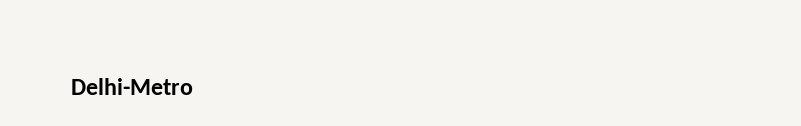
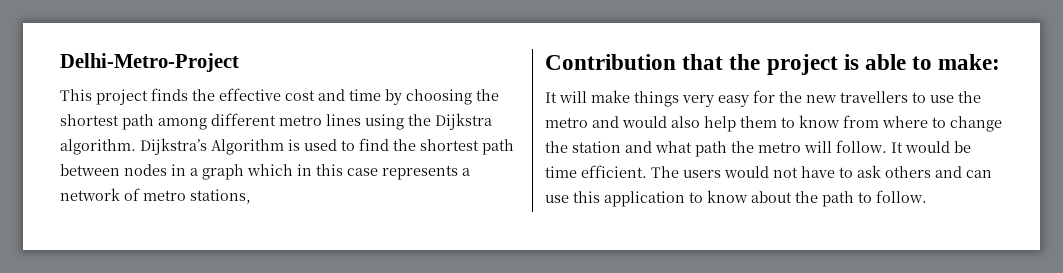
- Delhi-Metro
+ Delhi-Metro-Project
+ This project finds the effective cost and time by choosing the shortest path among different metro lines using the Dijkstra algorithm. Dijkstra’s Algorithm is used to find the shortest path between nodes in a graph which in this case represents a network of metro stations,
+ Contribution that the project is able to make:
+ It will make things very easy for the new travellers to use the metro and would also help them to know from where to change the station and what path the metro will follow. It would be time efficient. The users would not have to ask others and can use this application to know about the path to follow.

